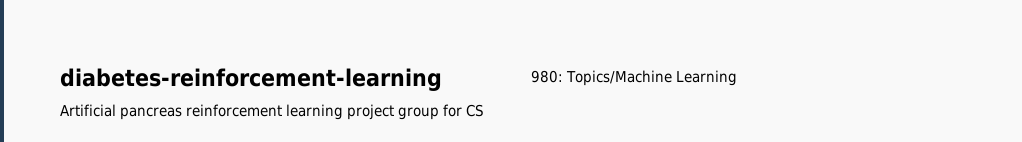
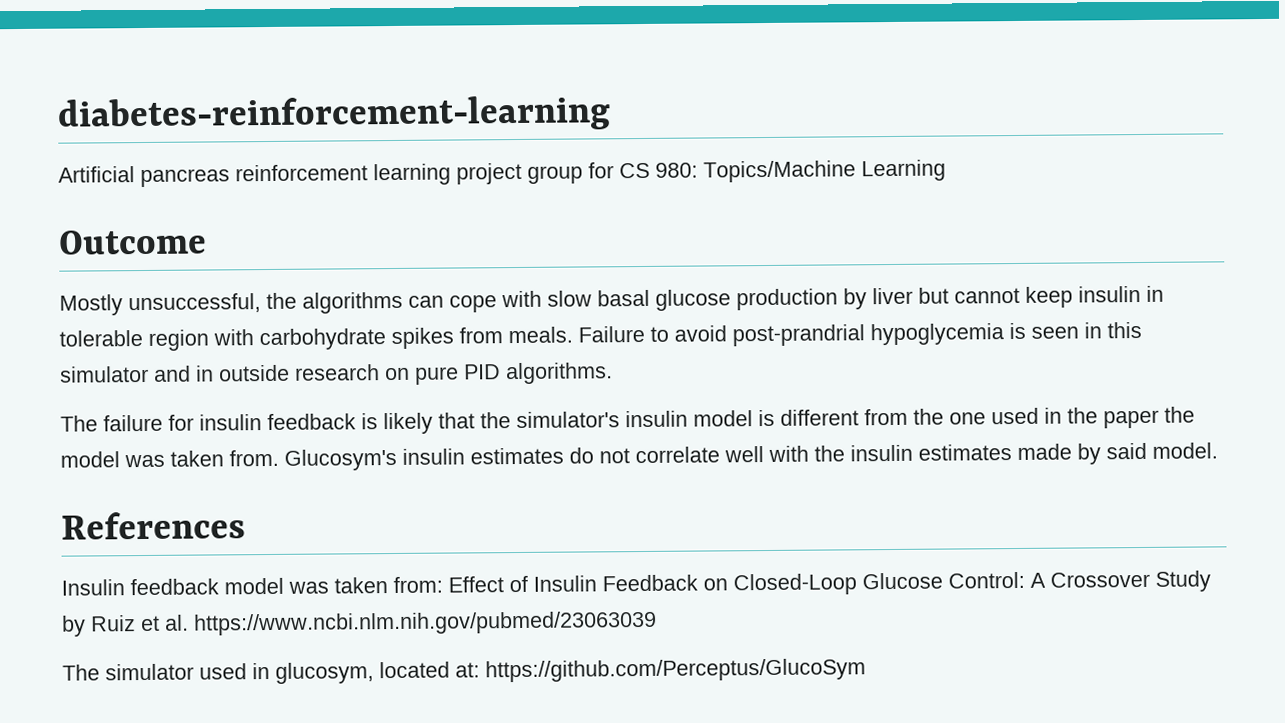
+ Outcome
+ Mostly unsuccessful, the algorithms can cope with slow basal glucose production by liver but cannot keep insulin in tolerable region with carbohydrate spikes from meals. Failure to avoid post-prandrial hypoglycemia is seen in this simulator and in outside research on pure PID algorithms.
+ The failure for insulin feedback is likely that the simulator's insulin model is different from the one used in the paper the model was taken from. Glucosym's insulin estimates do not correlate well with the insulin estimates made by said model.
+ References
+ Insulin feedback model was taken from: Effect of Insulin Feedback on Closed-Loop Glucose Control: A Crossover Study by Ruiz et al. https://www.ncbi.nlm.nih.gov/pubmed/23063039
+ The simulator used in glucosym, located at: https://github.com/Perceptus/GlucoSym

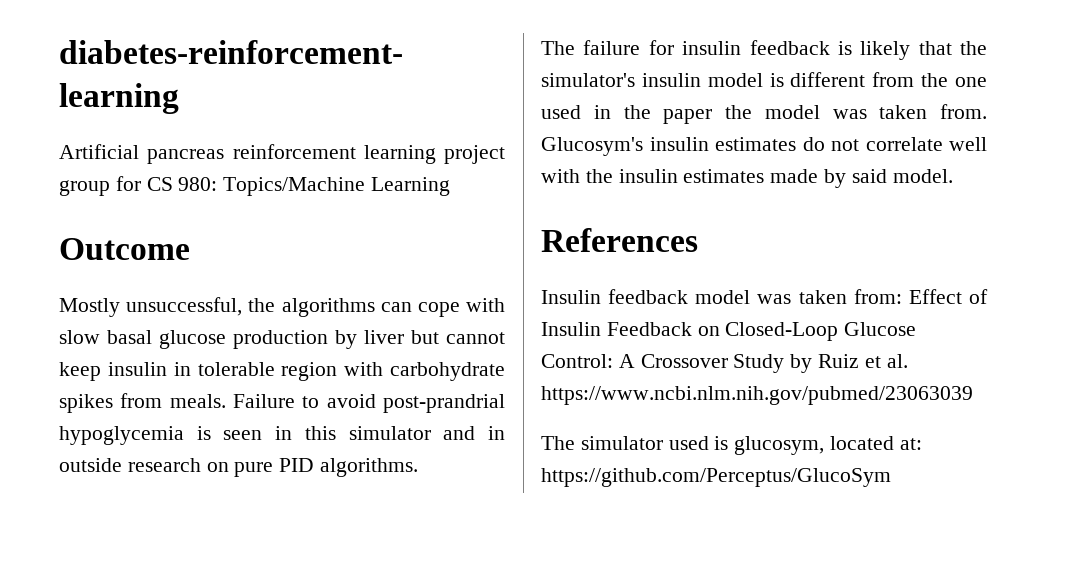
- The simulator used in glucosym, located at: https://github.com/Perceptus/GlucoSym
+ The simulator used is glucosym, located at: https://github.com/Perceptus/GlucoSym

